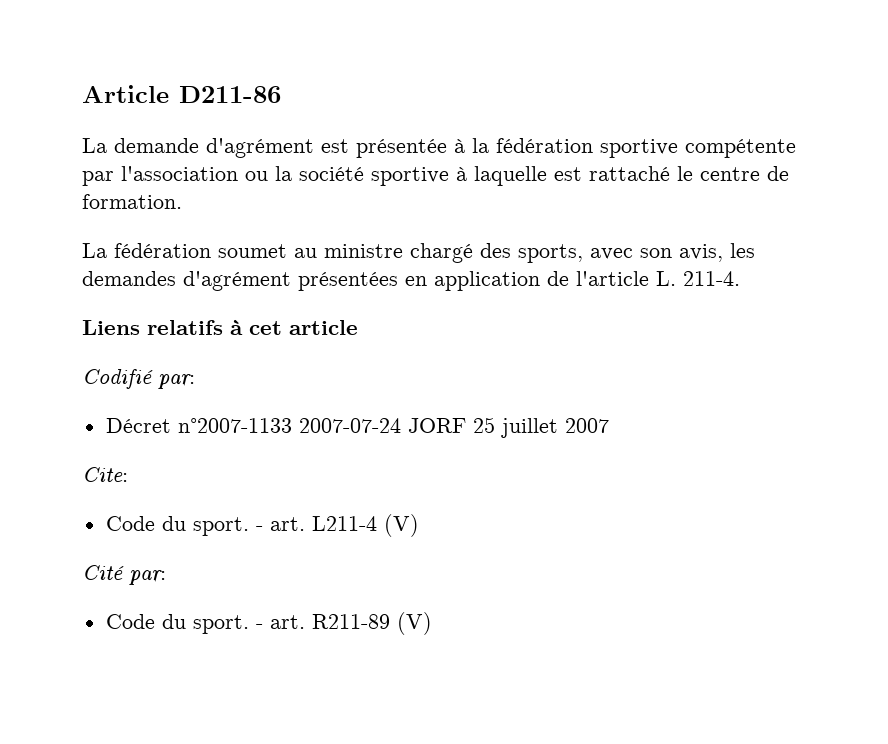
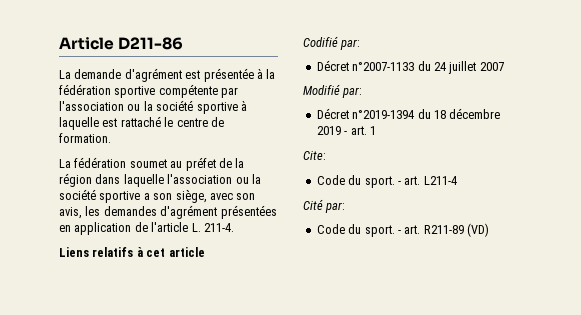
- La fédération soumet au ministre chargé des sports, avec son avis, les demandes d'agrément présentées en application de l'article L. 211-4.
+ La fédération soumet au préfet de la région dans laquelle l'association ou la société sportive a son siège, avec son avis, les demandes d'agrément présentées en application de l'article L. 211-4.
- Décret n°2007-1133 2007-07-24 JORF 25 juillet 2007
+ Décret n°2007-1133 du 24 juillet 2007
+ Modifié par:
+ Décret n°2019-1394 du 18 décembre 2019 - art. 1
- - art. L211-4 (V)
+ - art. L211-4
- - art. R211-89 (V)
+ - art. R211-89 (VD)

